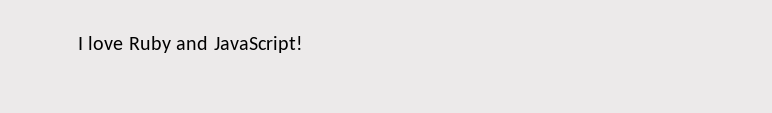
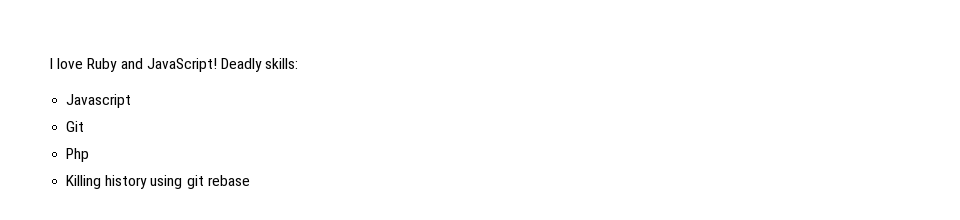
+ Deadly skills:
+ Javascript
+ Git
+ Php
+ Killing history using git rebase

